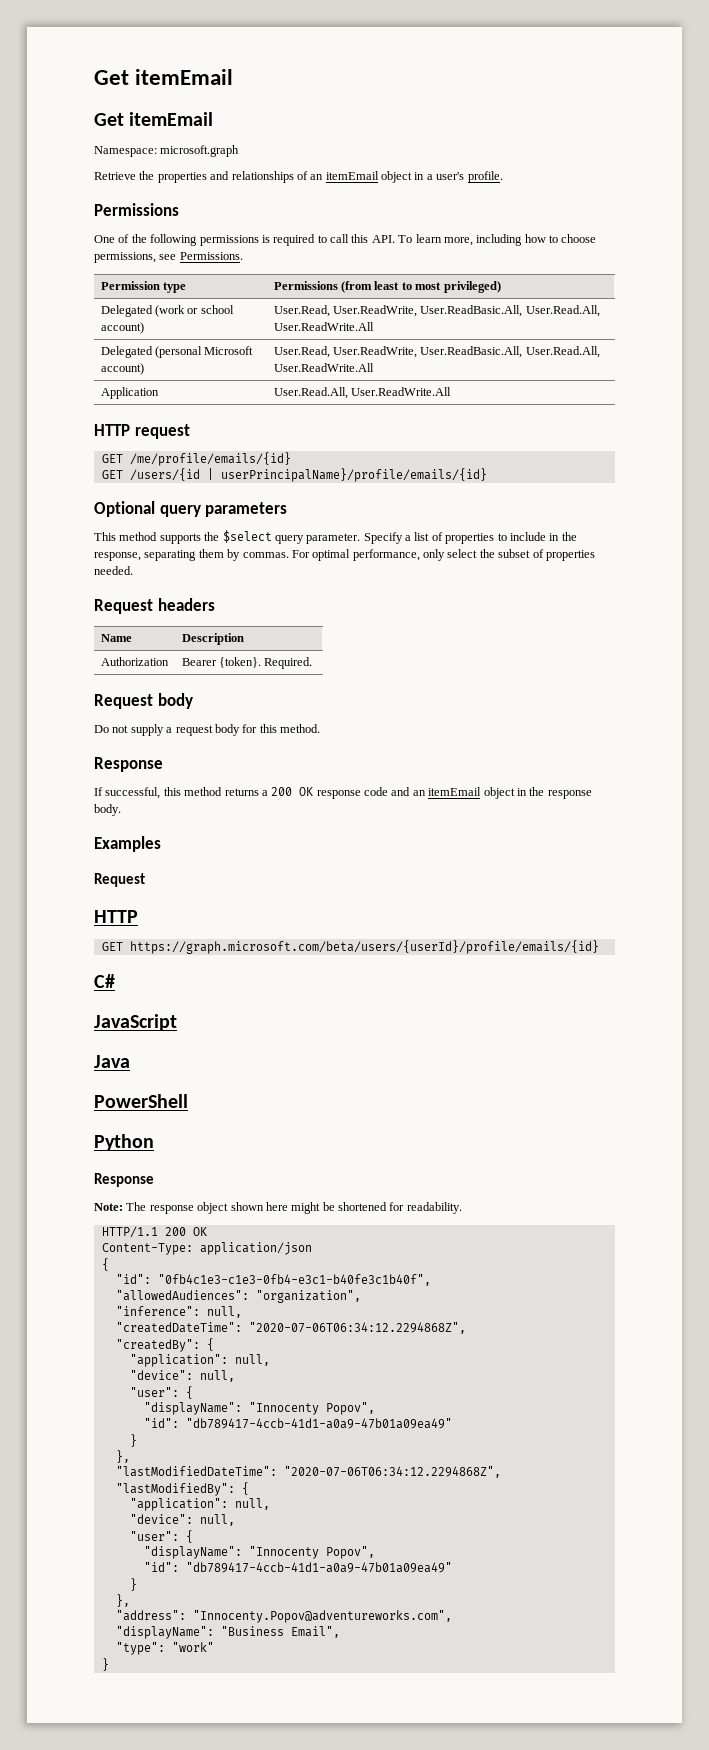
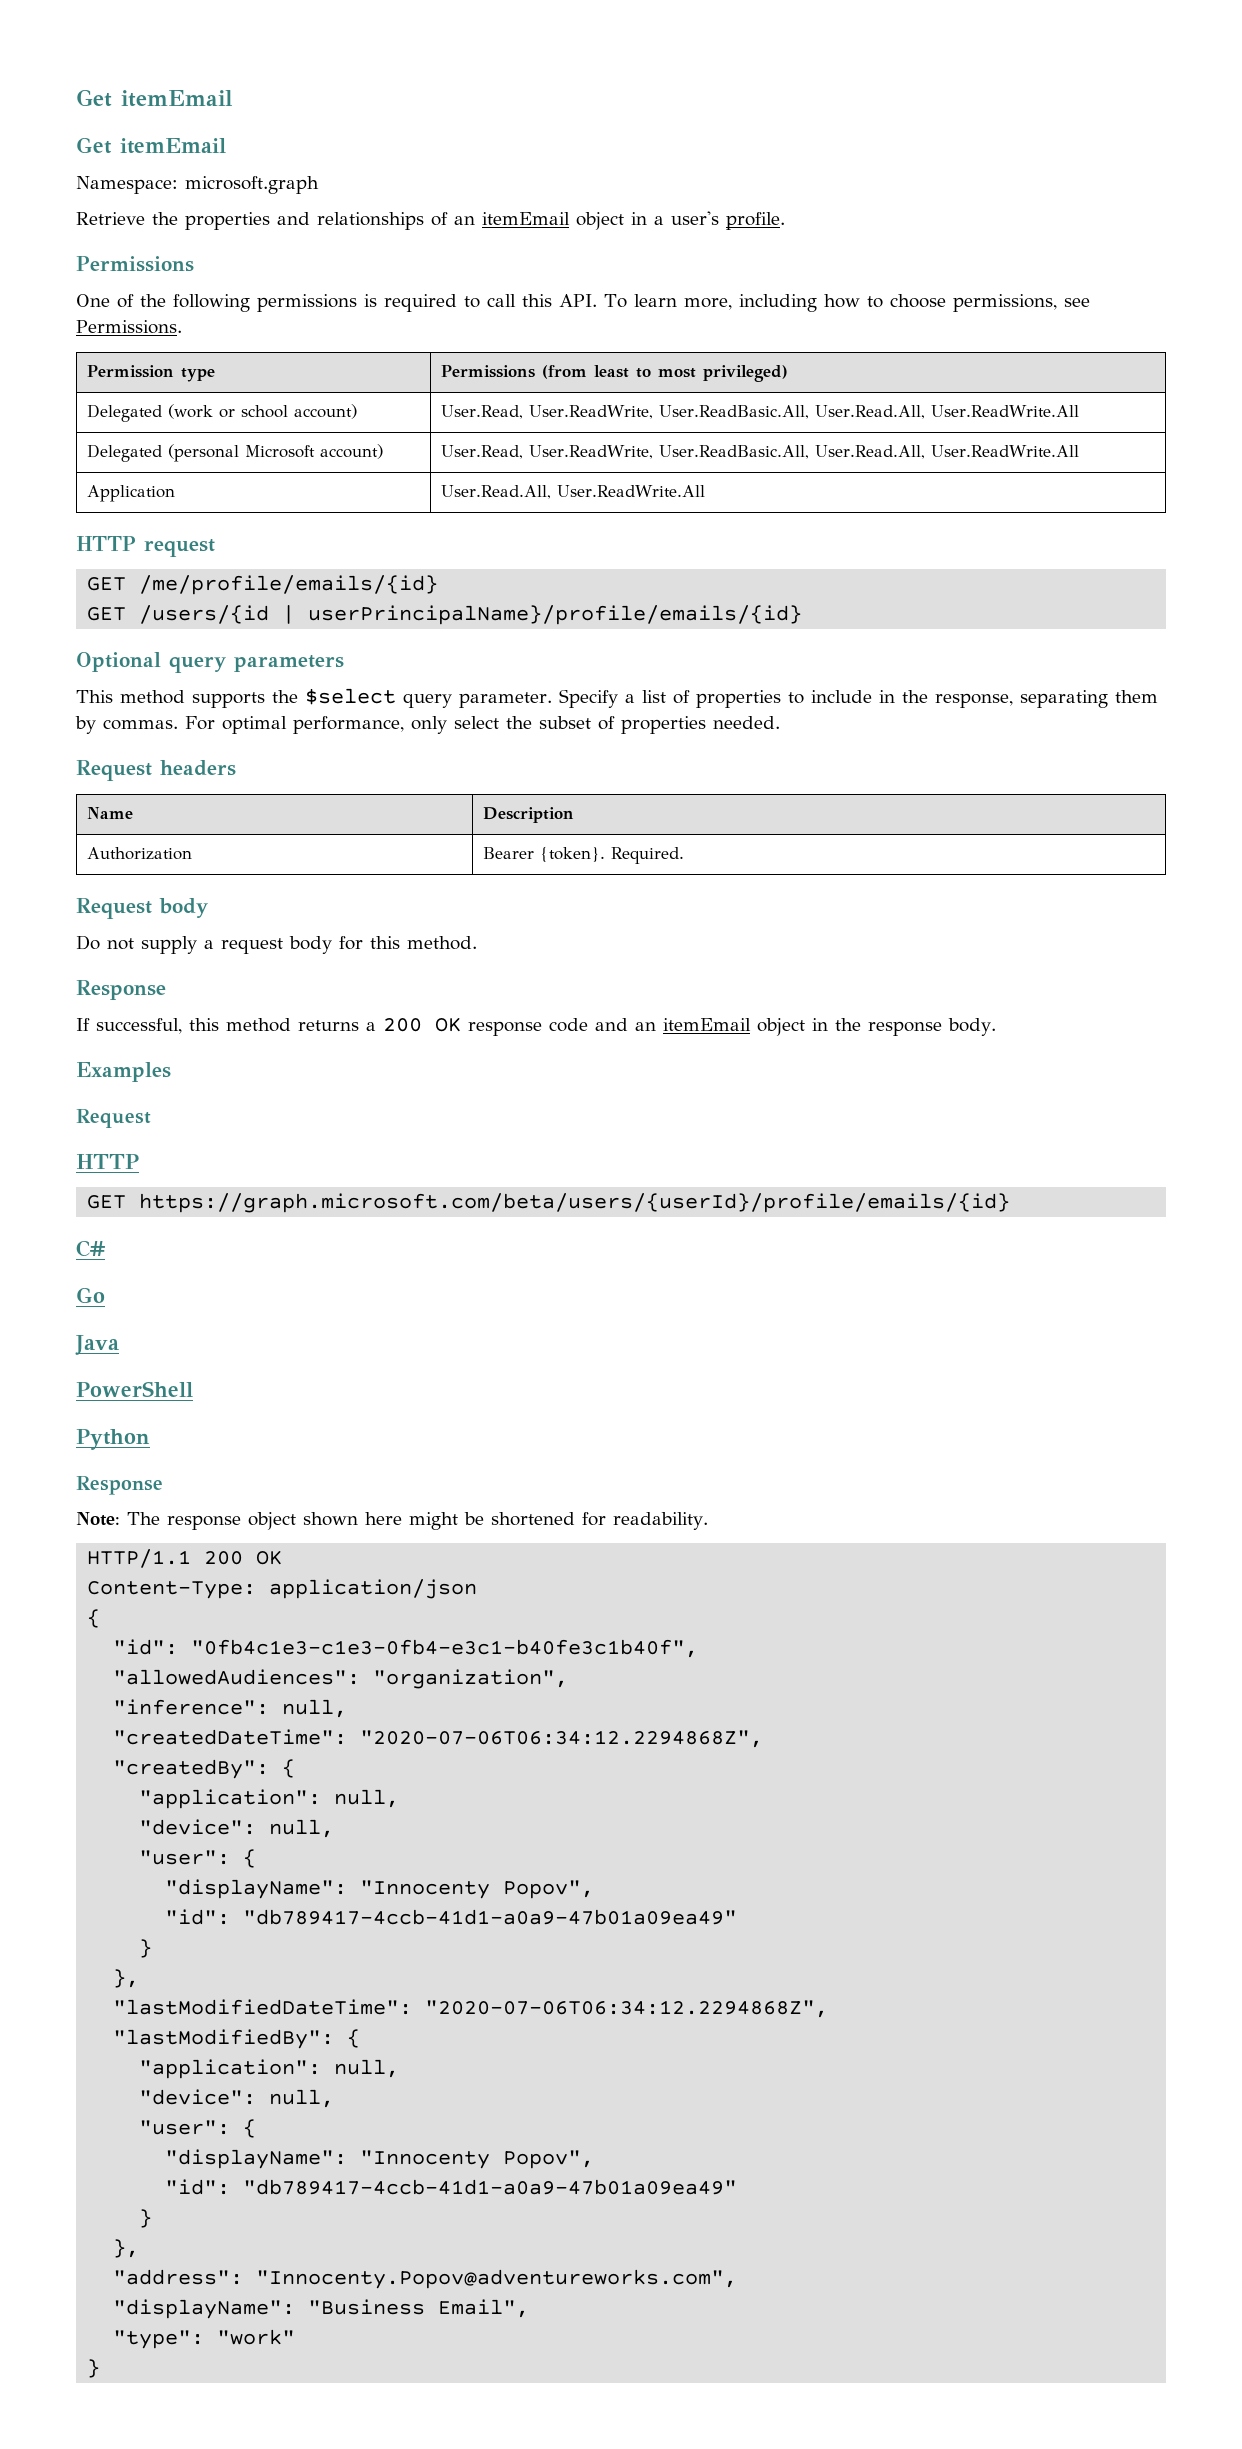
- JavaScript
+ Go

